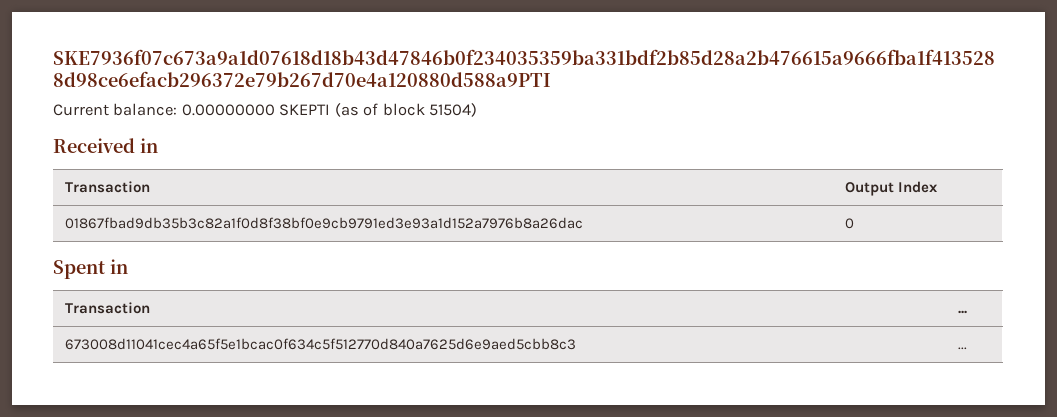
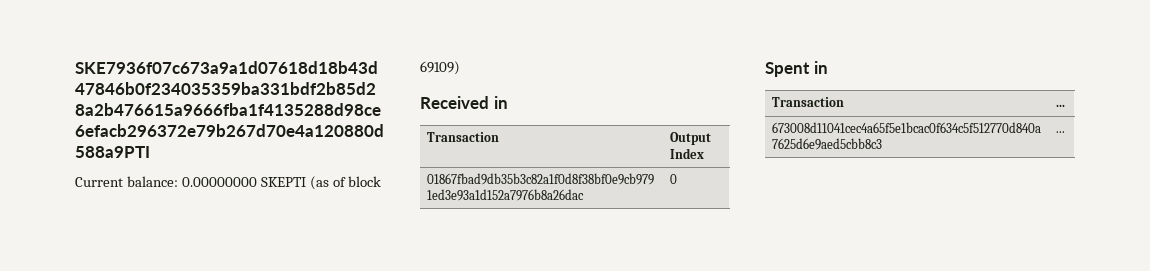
- Current balance: 0.00000000 SKEPTI (as of block 51504)
+ Current balance: 0.00000000 SKEPTI (as of block 69109)

